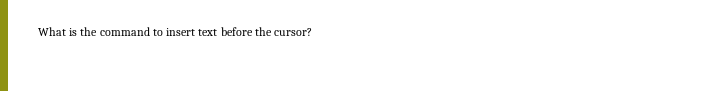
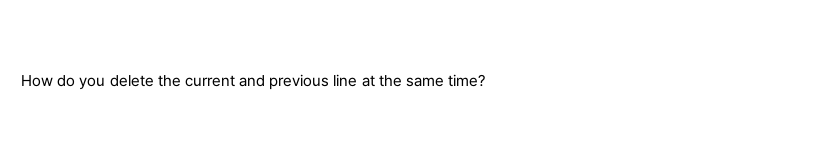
- What is the command to insert text before the cursor?
+ How do you delete the current and previous line at the same time?

